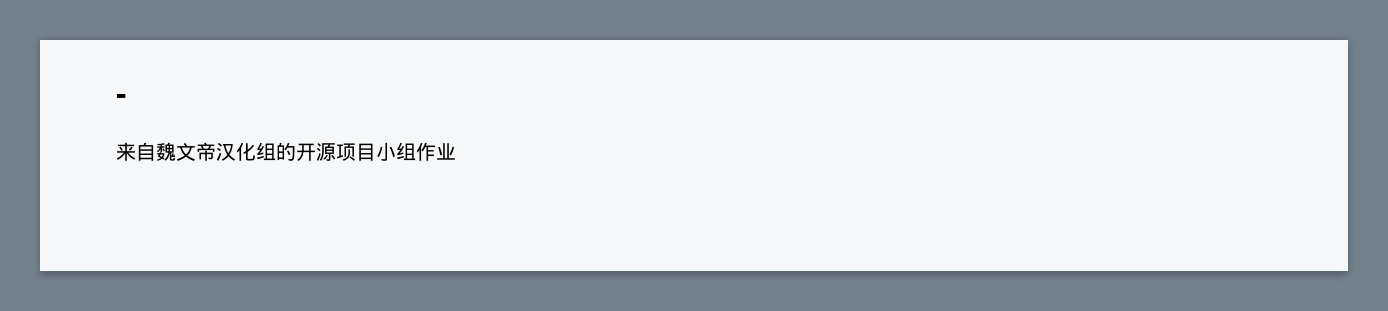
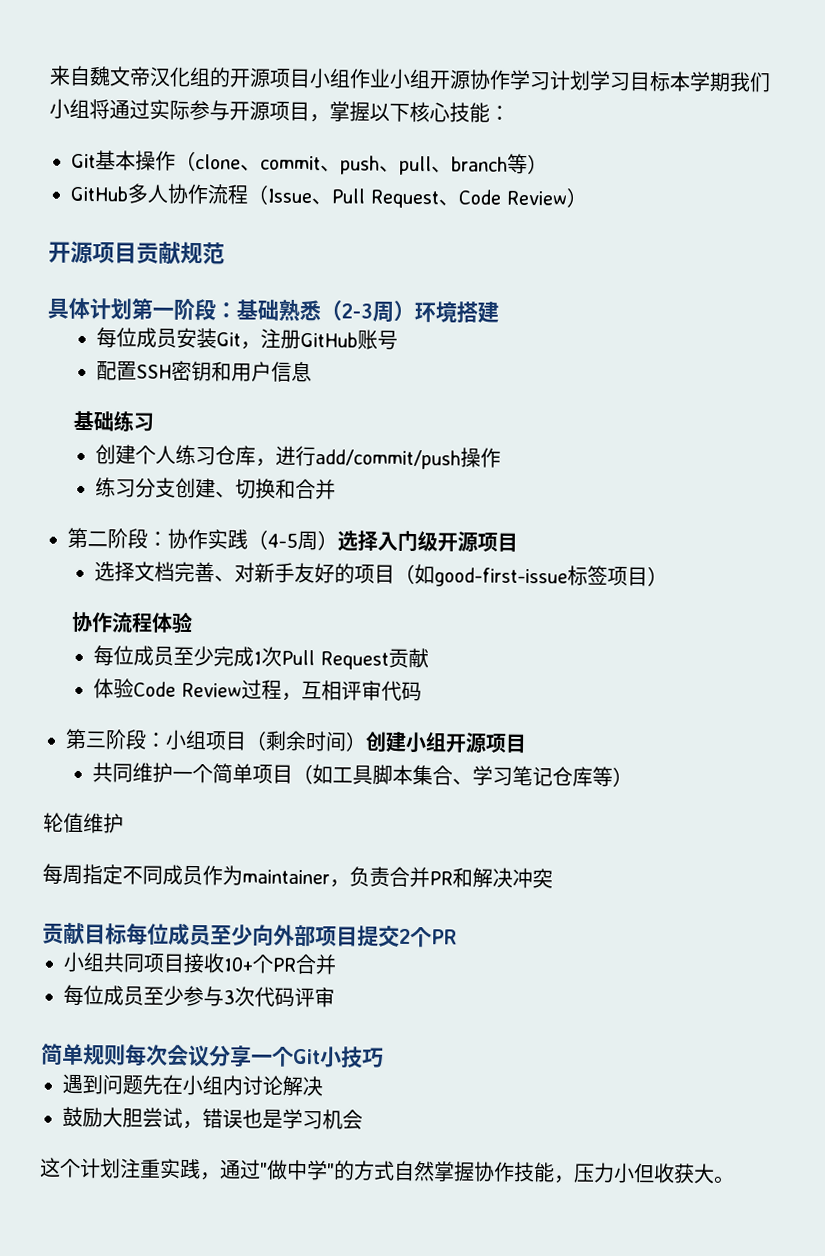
- -
- 来自魏文帝汉化组的开源项目小组作业
+ 来自魏文帝汉化组的开源项目小组作业小组开源协作学习计划学习目标本学期我们小组将通过实际参与开源项目，掌握以下核心技能：
+ Git基本操作（clone、commit、push、pull、branch等）
+ GitHub多人协作流程（Issue、Pull Request、Code Review）
+ 开源项目贡献规范
+ 具体计划第一阶段：基础熟悉（2-3周）环境搭建
+ 每位成员安装Git，注册GitHub账号
+ 配置SSH密钥和用户信息
+ 基础练习
+ 创建个人练习仓库，进行add/commit/push操作
+ 练习分支创建、切换和合并
+ 第二阶段：协作实践（4-5周）选择入门级开源项目
+ 选择文档完善、对新手友好的项目（如good-first-issue标签项目）
+ 协作流程体验
+ 每位成员至少完成1次Pull Request贡献
+ 体验Code Review过程，互相评审代码
+ 第三阶段：小组项目（剩余时间）创建小组开源项目
+ 共同维护一个简单项目（如工具脚本集合、学习笔记仓库等）
+ 轮值维护
+ 每周指定不同成员作为maintainer，负责合并PR和解决冲突
+ 贡献目标每位成员至少向外部项目提交2个PR
+ 小组共同项目接收10+个PR合并
+ 每位成员至少参与3次代码评审
+ 简单规则每次会议分享一个Git小技巧
+ 遇到问题先在小组内讨论解决
+ 鼓励大胆尝试，错误也是学习机会
+ 这个计划注重实践，通过"做中学"的方式自然掌握协作技能，压力小但收获大。

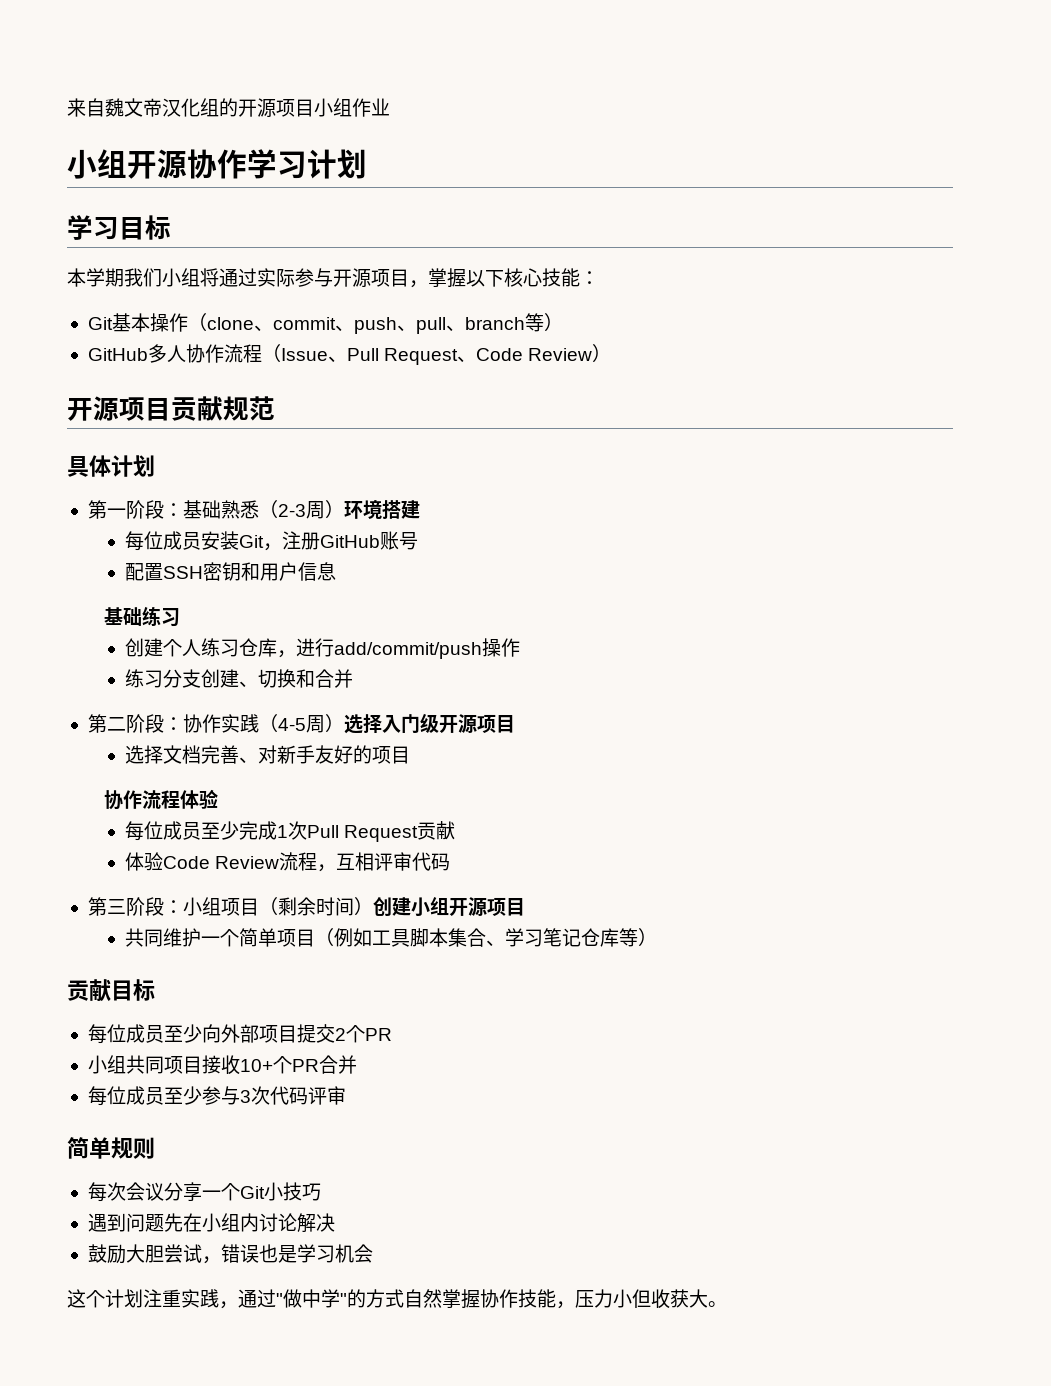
- 来自魏文帝汉化组的开源项目小组作业小组开源协作学习计划学习目标本学期我们小组将通过实际参与开源项目，掌握以下核心技能：
+ 来自魏文帝汉化组的开源项目小组作业
+ 小组开源协作学习计划
+ 学习目标
+ 本学期我们小组将通过实际参与开源项目，掌握以下核心技能：
- 具体计划第一阶段：基础熟悉（2-3周）环境搭建
+ 具体计划
+ 第一阶段：基础熟悉（2-3周）环境搭建
- 选择文档完善、对新手友好的项目（如good-first-issue标签项目）
+ 选择文档完善、对新手友好的项目
- 体验Code Review过程，互相评审代码
+ 体验Code Review流程，互相评审代码
- 共同维护一个简单项目（如工具脚本集合、学习笔记仓库等）
+ 共同维护一个简单项目（例如工具脚本集合、学习笔记仓库等）
- 轮值维护
- 每周指定不同成员作为maintainer，负责合并PR和解决冲突
- 贡献目标每位成员至少向外部项目提交2个PR
+ 贡献目标
+ 每位成员至少向外部项目提交2个PR
- 简单规则每次会议分享一个Git小技巧
+ 简单规则
+ 每次会议分享一个Git小技巧

